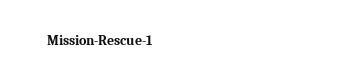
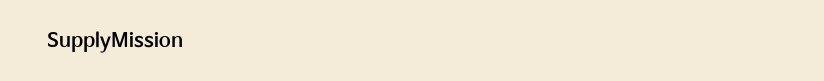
- Mission-Rescue-1
+ SupplyMission

